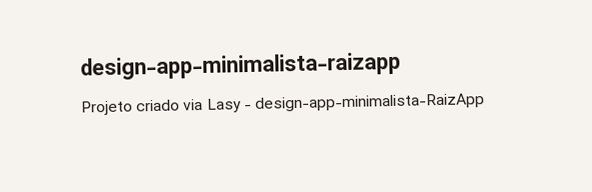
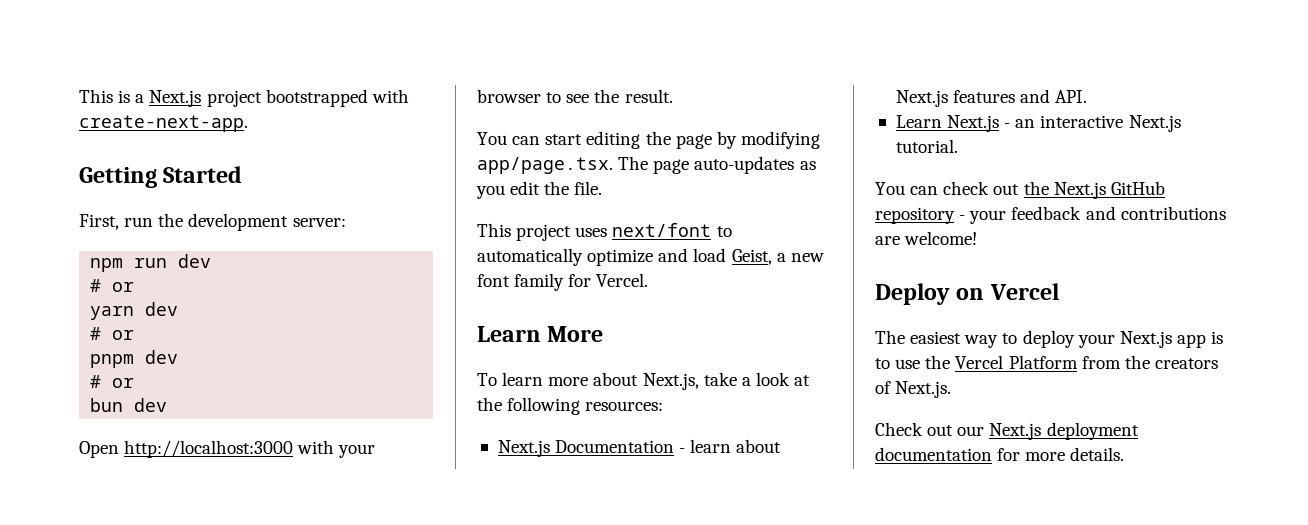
- design-app-minimalista-raizapp
- Projeto criado via Lasy - design-app-minimalista-RaizApp
+ This is a Next.js project bootstrapped with create-next-app.
+ Getting Started
+ First, run the development server:
+ npm run dev
+ # or
+ yarn dev
+ # or
+ pnpm dev
+ # or
+ bun dev
+ Open http://localhost:3000 with your browser to see the result.
+ You can start editing the page by modifying app/page.tsx. The page auto-updates as you edit the file.
+ This project uses next/font to automatically optimize and load Geist, a new font family for Vercel.
+ Learn More
+ To learn more about Next.js, take a look at the following resources:
+ Next.js Documentation - learn about Next.js features and API.
+ Learn Next.js - an interactive Next.js tutorial.
+ You can check out the Next.js GitHub repository - your feedback and contributions are welcome!
+ Deploy on Vercel
+ The easiest way to deploy your Next.js app is to use the Vercel Platform from the creators of Next.js.
+ Check out our Next.js deployment documentation for more details.

